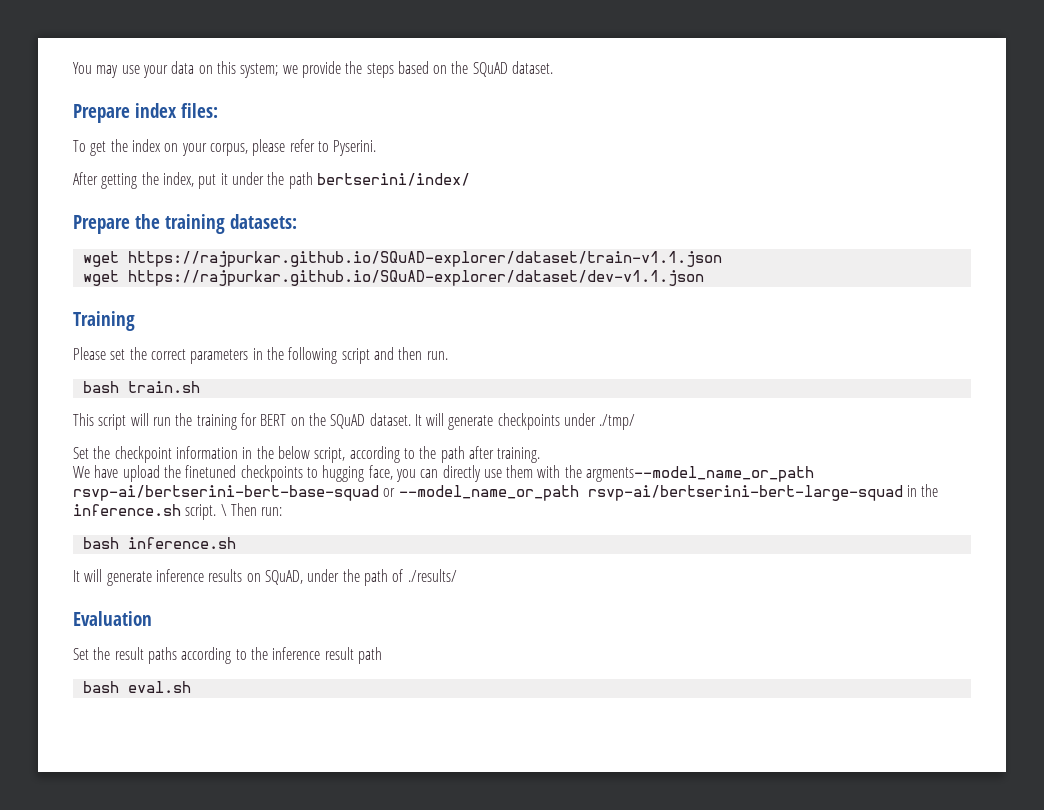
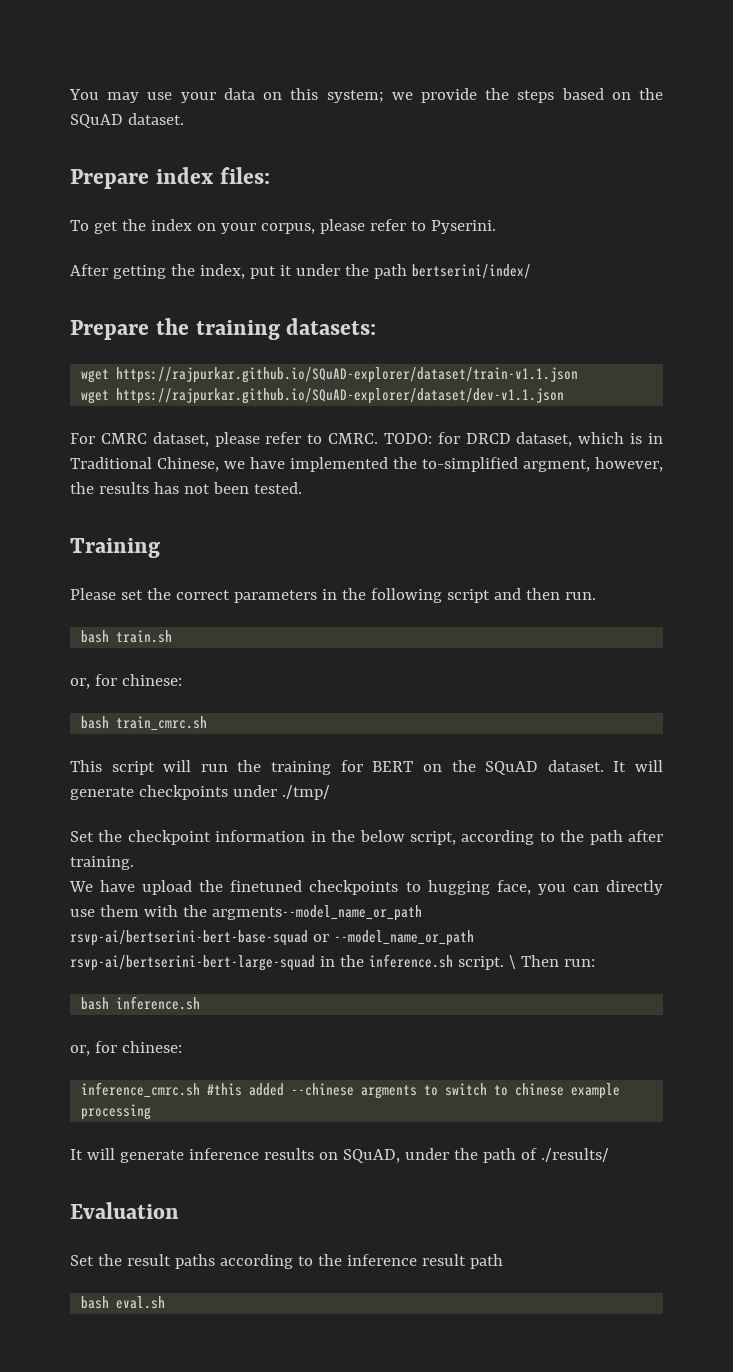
+ For CMRC dataset, please refer to CMRC. TODO: for DRCD dataset, which is in Traditional Chinese, we have implemented the to-simplified argment, however, the results has not been tested.
  bash train.sh
+ or, for chinese:
+ bash train_cmrc.sh
  bash inference.sh
+ or, for chinese:
+ inference_cmrc.sh #this added --chinese argments to switch to chinese example processing

